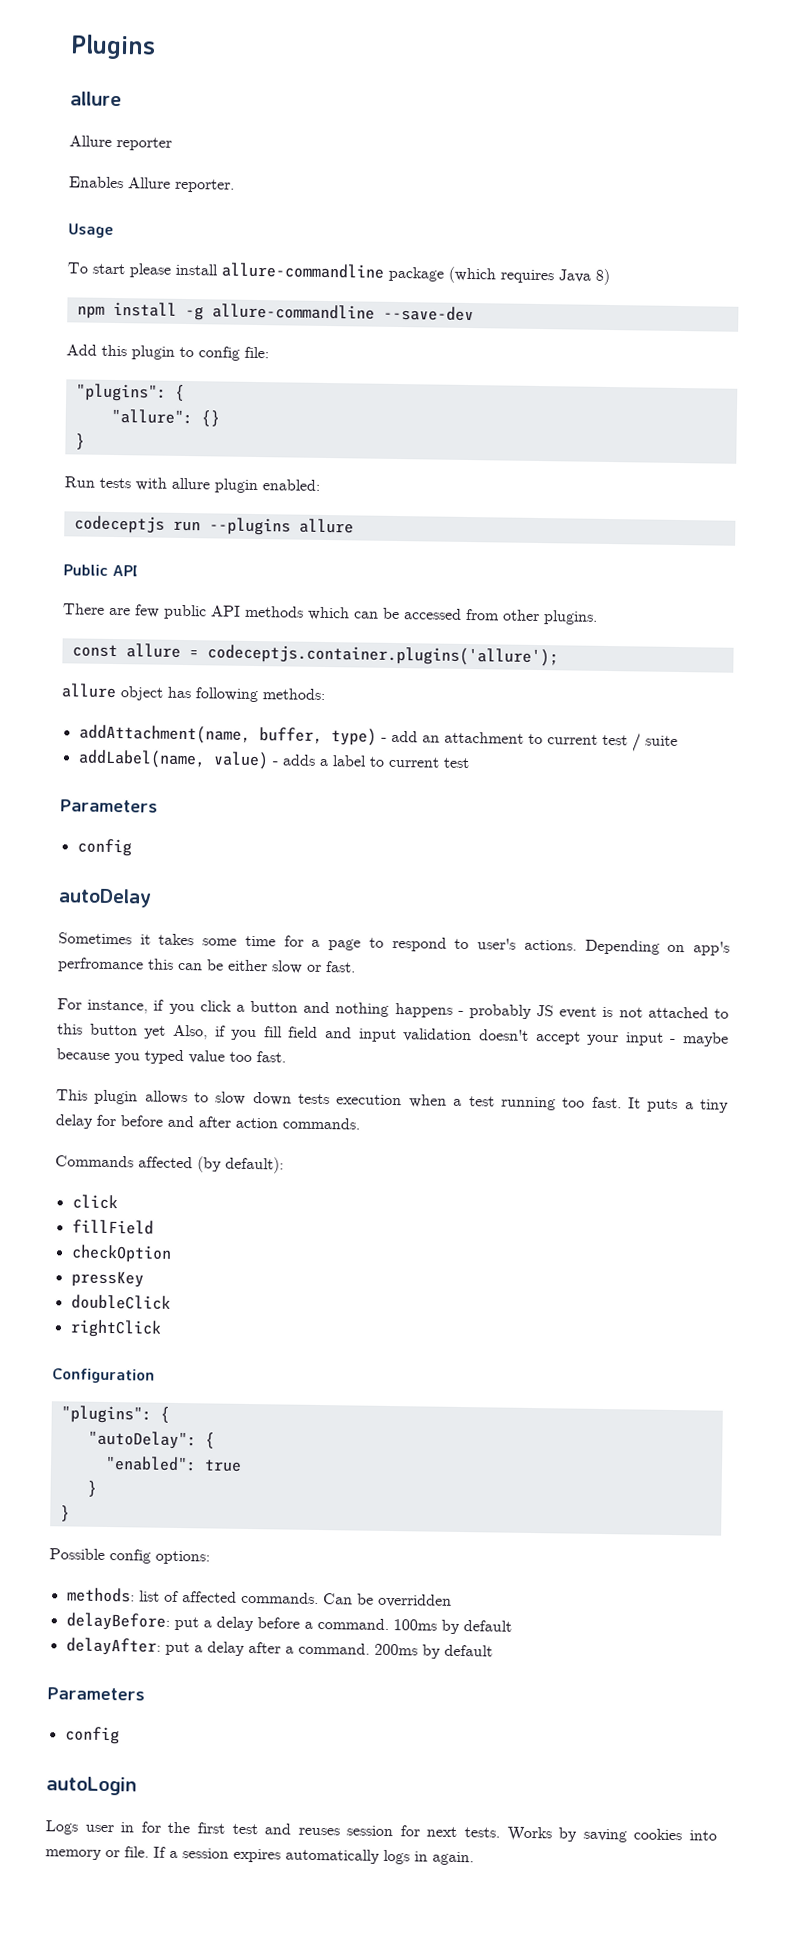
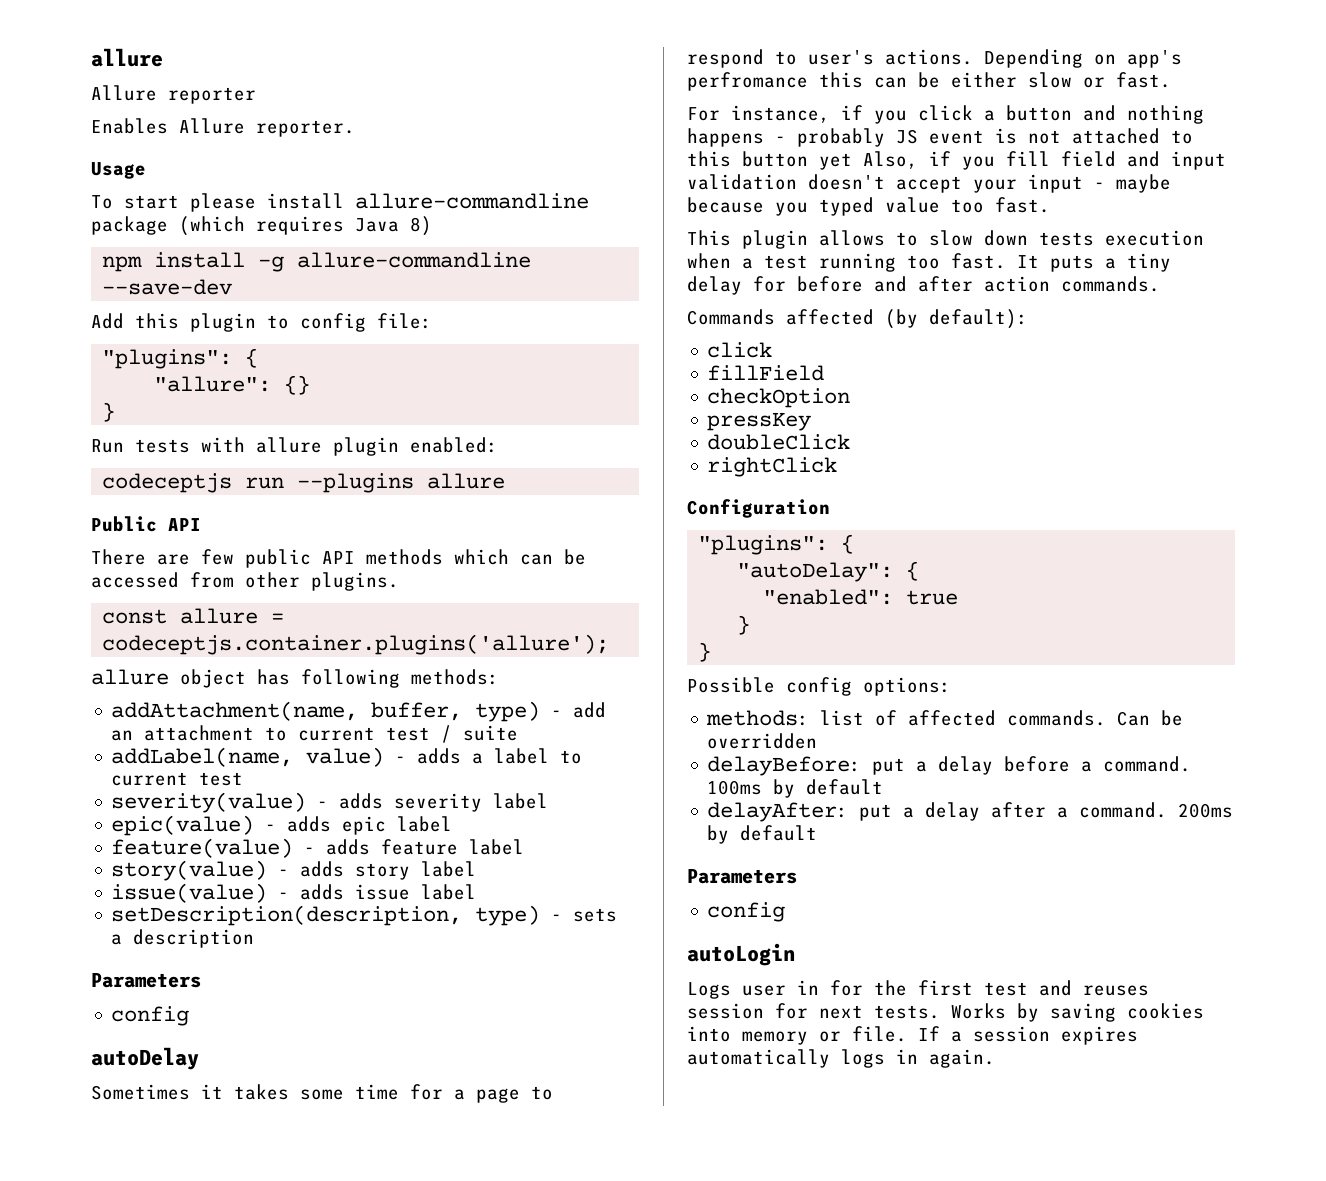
- Plugins
+ severity(value) - adds severity label
+ epic(value) - adds epic label
+ feature(value) - adds feature label
+ story(value) - adds story label
+ issue(value) - adds issue label
+ setDescription(description, type) - sets a description

